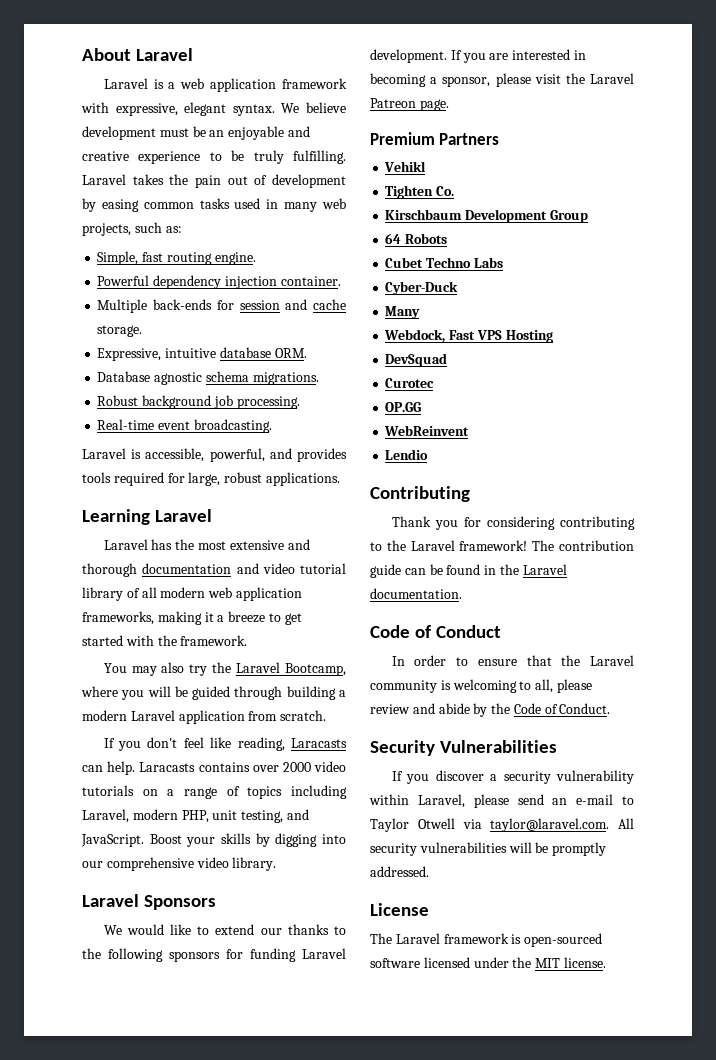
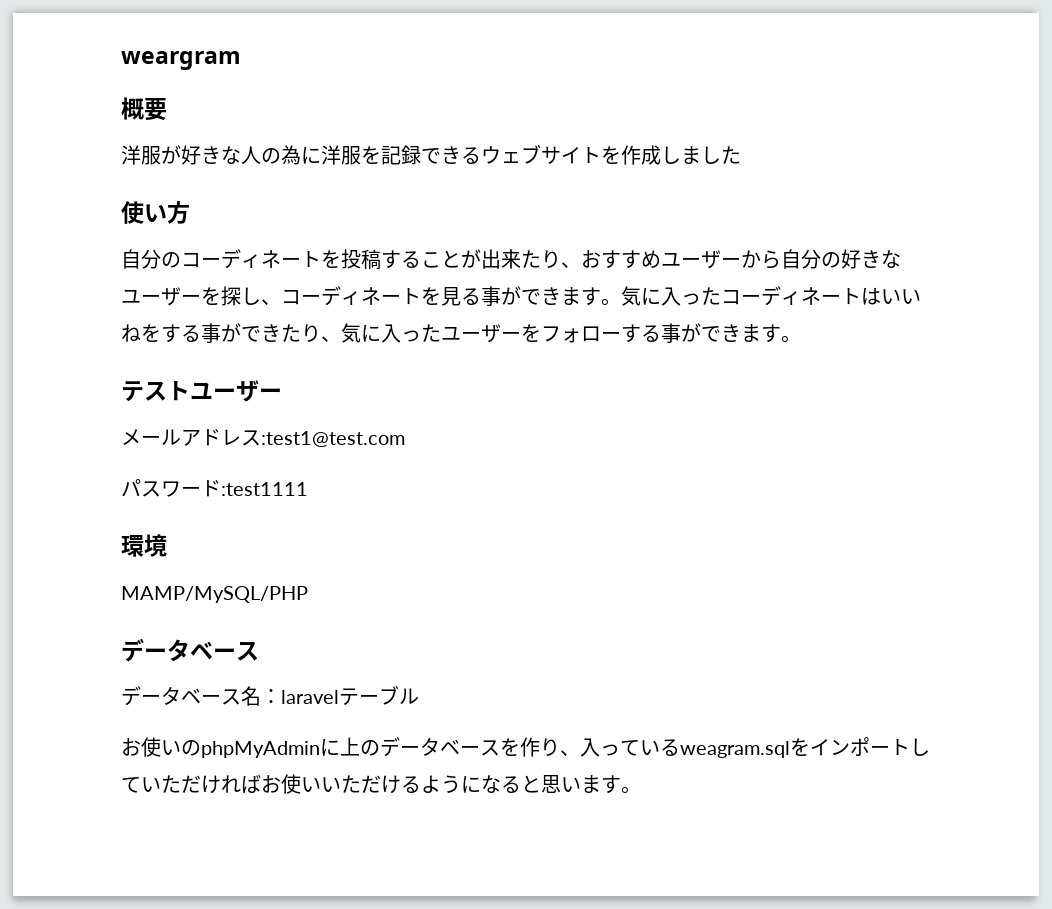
- About Laravel
- Laravel is a web application framework with expressive, elegant syntax. We believe development must be an enjoyable and creative experience to be truly fulfilling. Laravel takes the pain out of development by easing common tasks used in many web projects, such as:
- Simple, fast routing engine.
- Powerful dependency injection container.
- Multiple back-ends for session and cache storage.
- Expressive, intuitive database ORM.
- Database agnostic schema migrations.
- Robust background job processing.
- Real-time event broadcasting.
- Laravel is accessible, powerful, and provides tools required for large, robust applications.
- Learning Laravel
- Laravel has the most extensive and thorough documentation and video tutorial library of all modern web application frameworks, making it a breeze to get started with the framework.
- You may also try the Laravel Bootcamp, where you will be guided through building a modern Laravel application from scratch.
- If you don't feel like reading, Laracasts can help. Laracasts contains over 2000 video tutorials on a range of topics including Laravel, modern PHP, unit testing, and JavaScript. Boost your skills by digging into our comprehensive video library.
- Laravel Sponsors
- We would like to extend our thanks to the following sponsors for funding Laravel development. If you are interested in becoming a sponsor, please visit the Laravel Patreon page.
- Premium Partners
- Vehikl
- Tighten Co.
- Kirschbaum Development Group
- 64 Robots
- Cubet Techno Labs
- Cyber-Duck
- Many
- Webdock, Fast VPS Hosting
- DevSquad
- Curotec
- OP.GG
- WebReinvent
- Lendio
- Contributing
- Thank you for considering contributing to the Laravel framework! The contribution guide can be found in the Laravel documentation.
- Code of Conduct
- In order to ensure that the Laravel community is welcoming to all, please review and abide by the Code of Conduct.
- Security Vulnerabilities
- If you discover a security vulnerability within Laravel, please send an e-mail to Taylor Otwell via taylor@laravel.com. All security vulnerabilities will be promptly addressed.
- License
- The Laravel framework is open-sourced software licensed under the MIT license.
+ weargram
+ 概要
+ 洋服が好きな人の為に洋服を記録できるウェブサイトを作成しました
+ 使い方
+ 自分のコーディネートを投稿することが出来たり、おすすめユーザーから自分の好きなユーザーを探し、コーディネートを見る事ができます。気に入ったコーディネートはいいねをする事ができたり、気に入ったユーザーをフォローする事ができます。
+ テストユーザー
+ メールアドレス:test1@test.com
+ パスワード:test1111
+ 環境
+ MAMP/MySQL/PHP
+ データベース
+ データベース名：laravelテーブル
+ お使いのphpMyAdminに上のデータベースを作り、入っているweagram.sqlをインポートしていただければお使いいただけるようになると思います。

